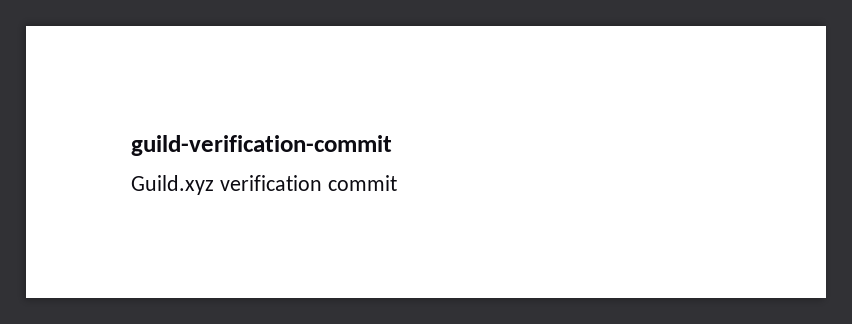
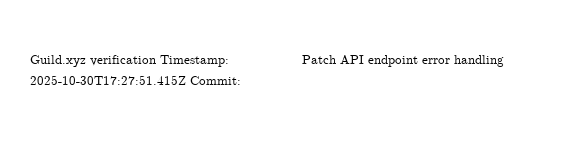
- guild-verification-commit
- Guild.xyz verification commit
+ Guild.xyz verification Timestamp: 2025-10-30T17:27:51.415Z Commit: Patch API endpoint error handling

